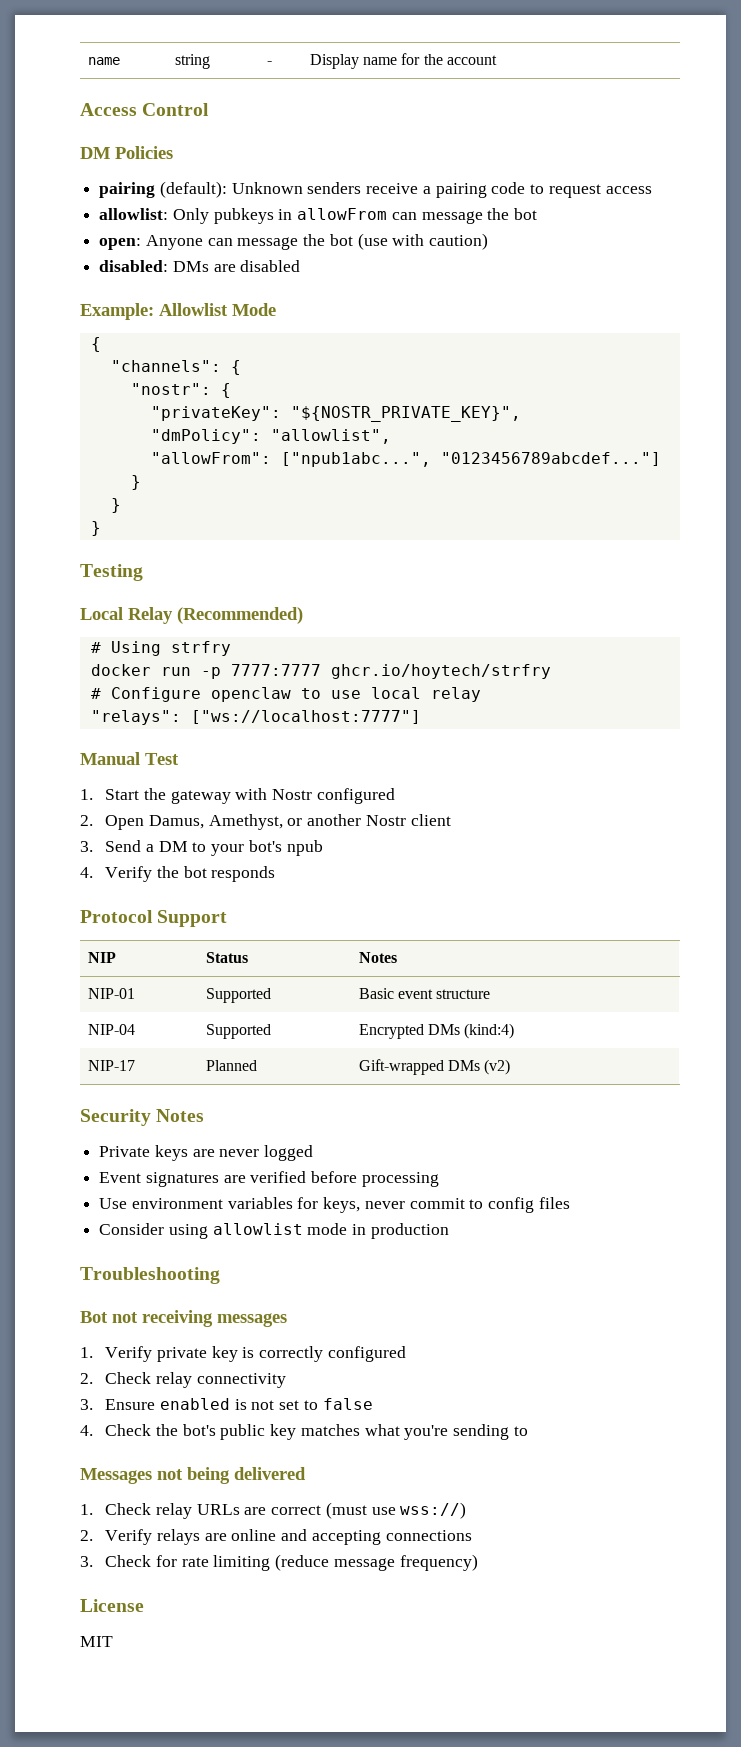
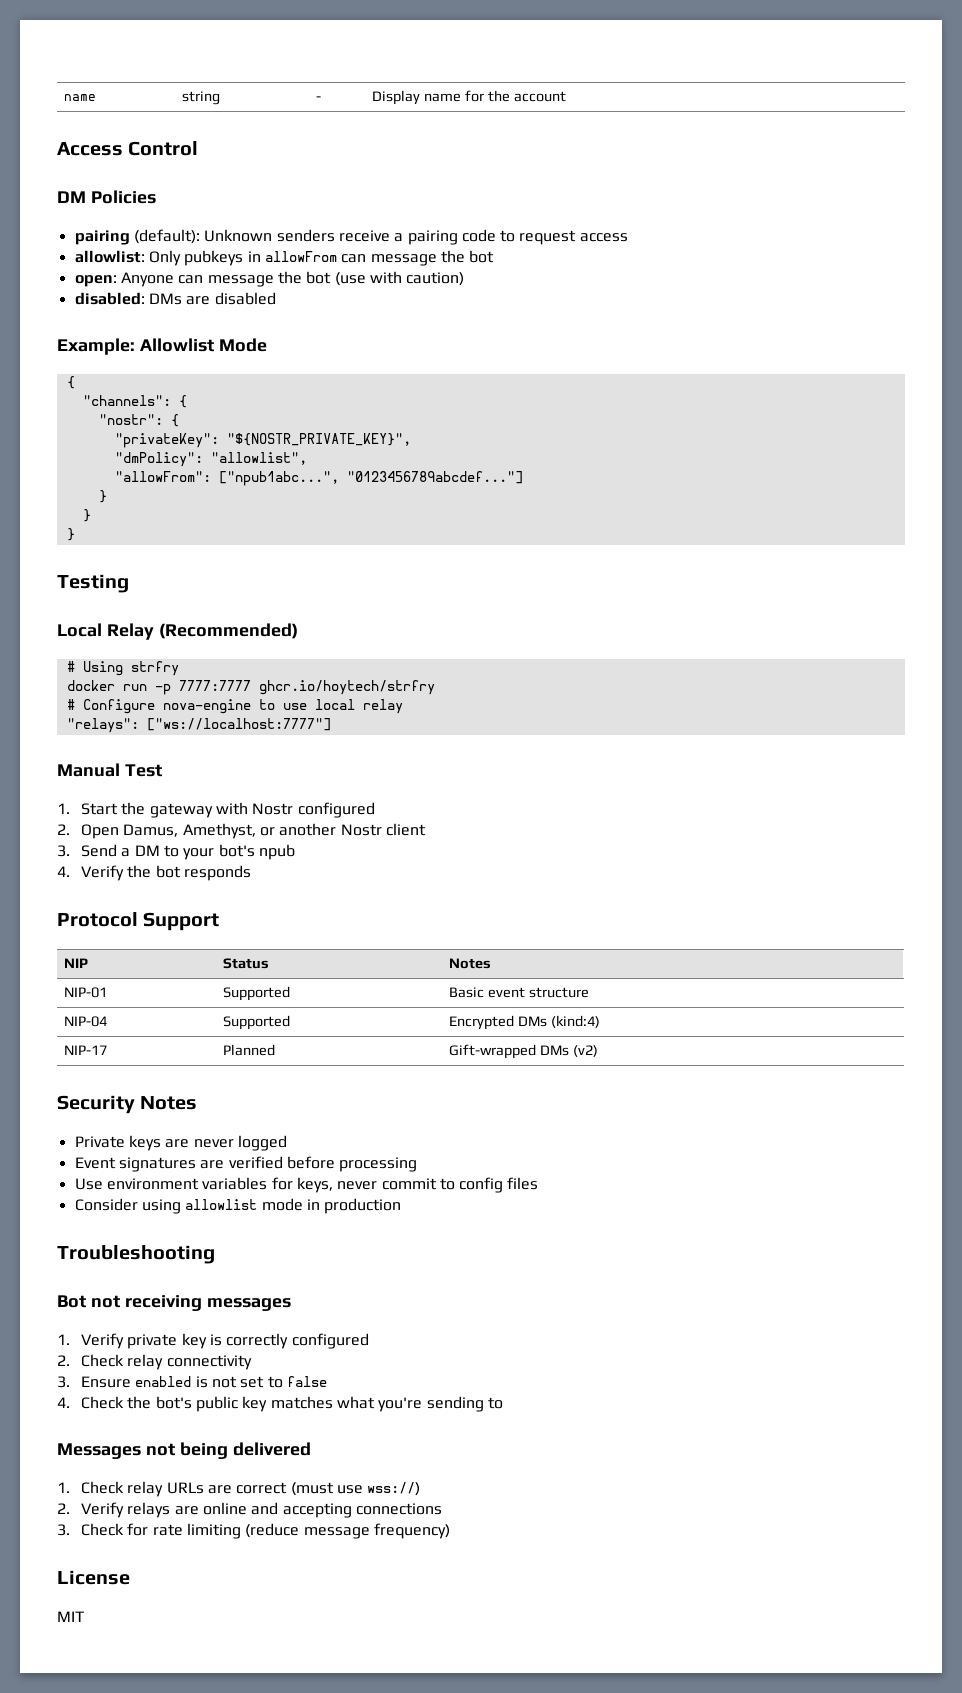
- # Configure openclaw to use local relay
+ # Configure nova-engine to use local relay

